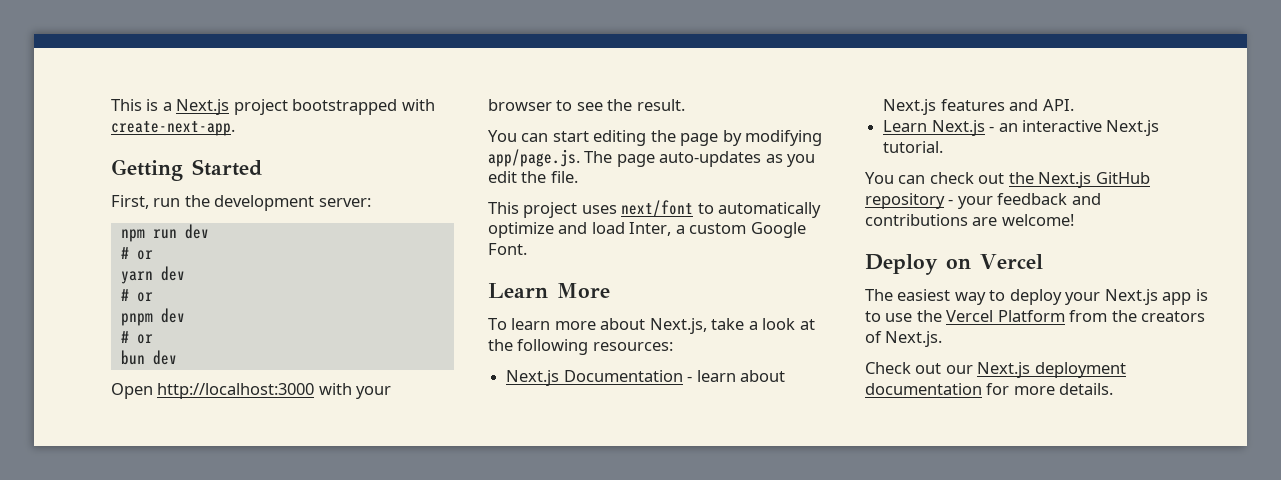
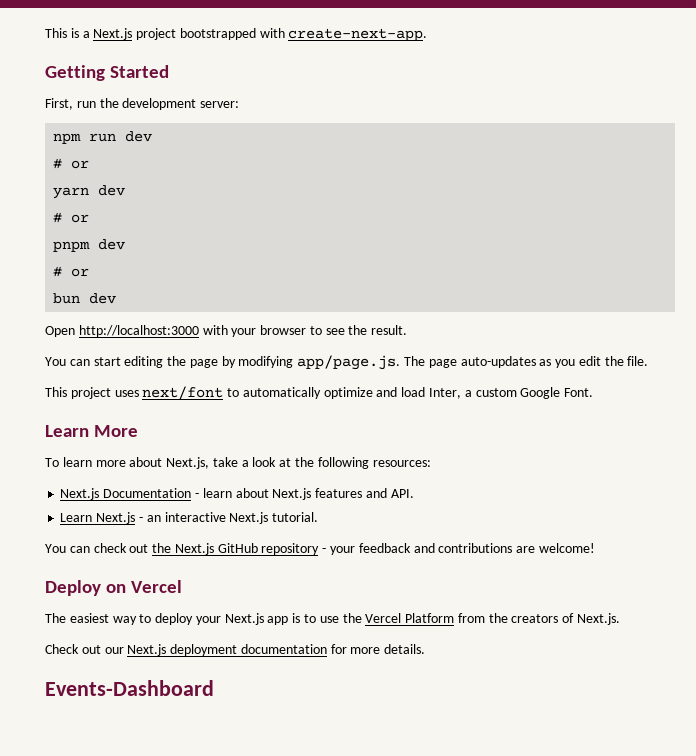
+ Events-Dashboard

